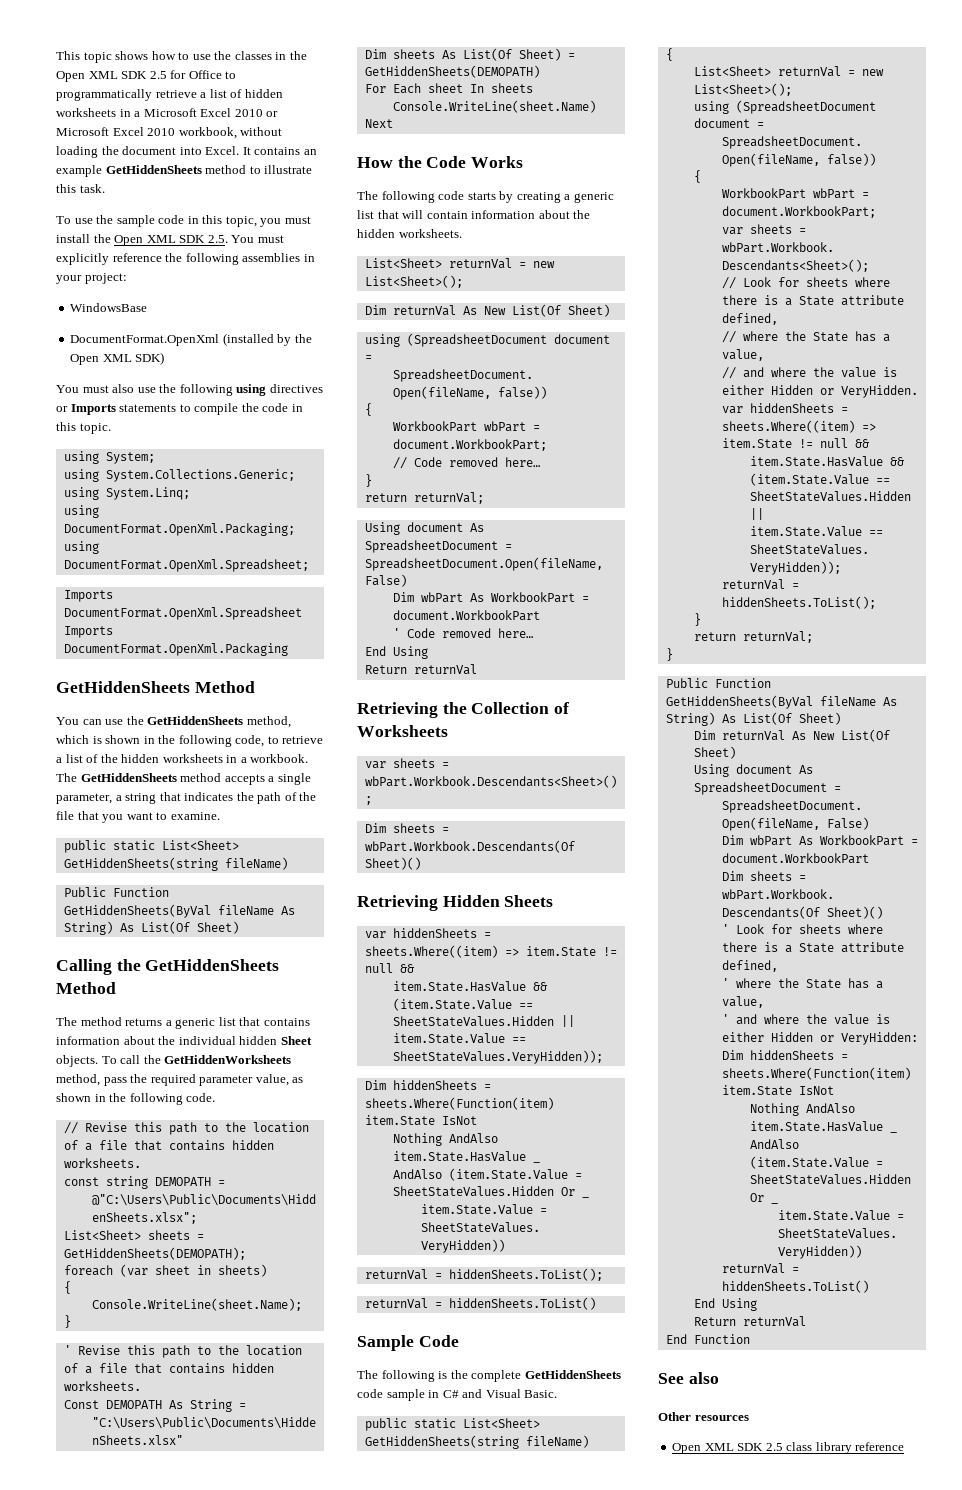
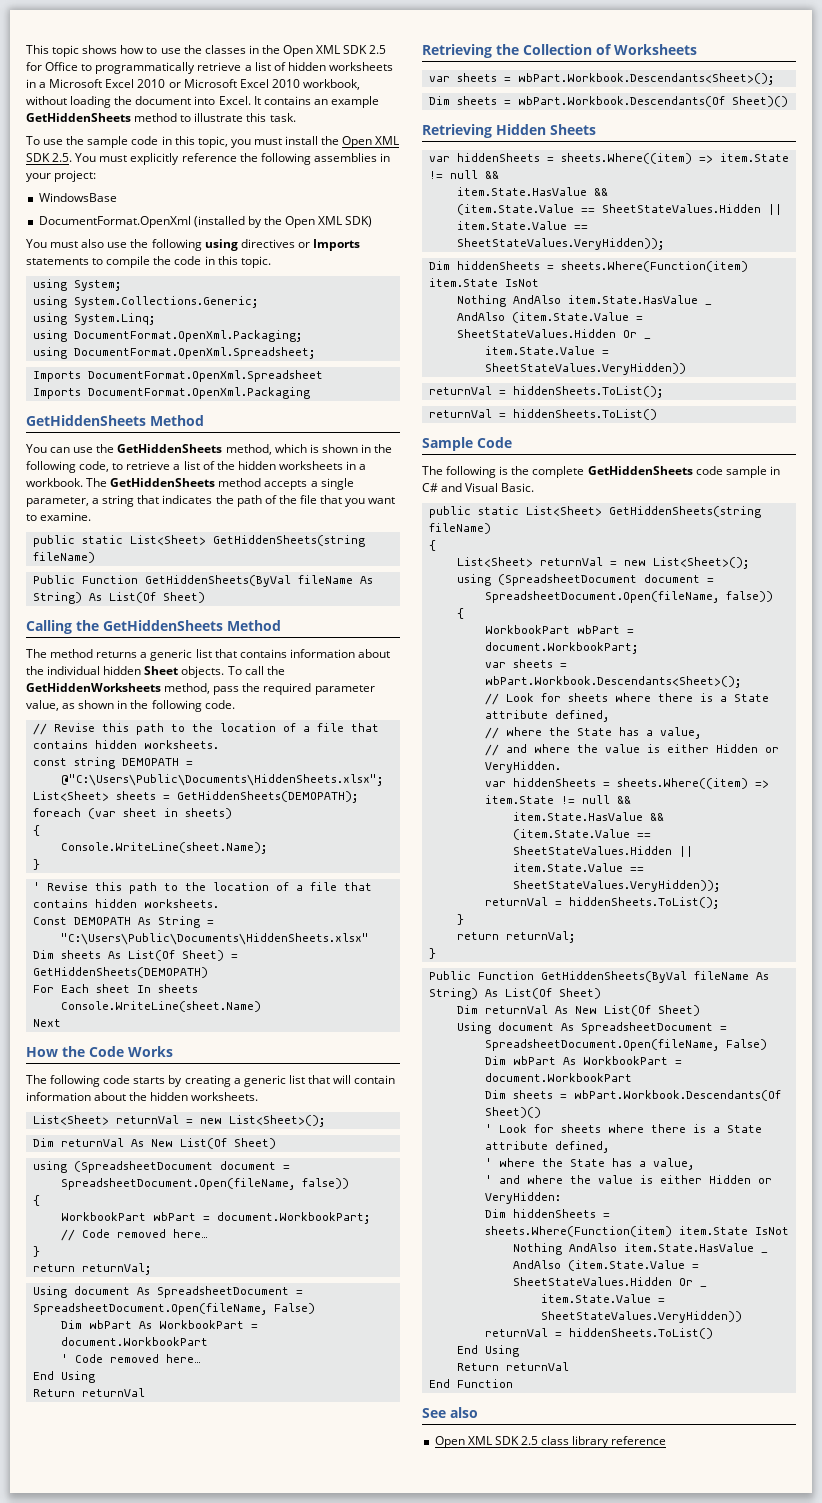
- Other resources

